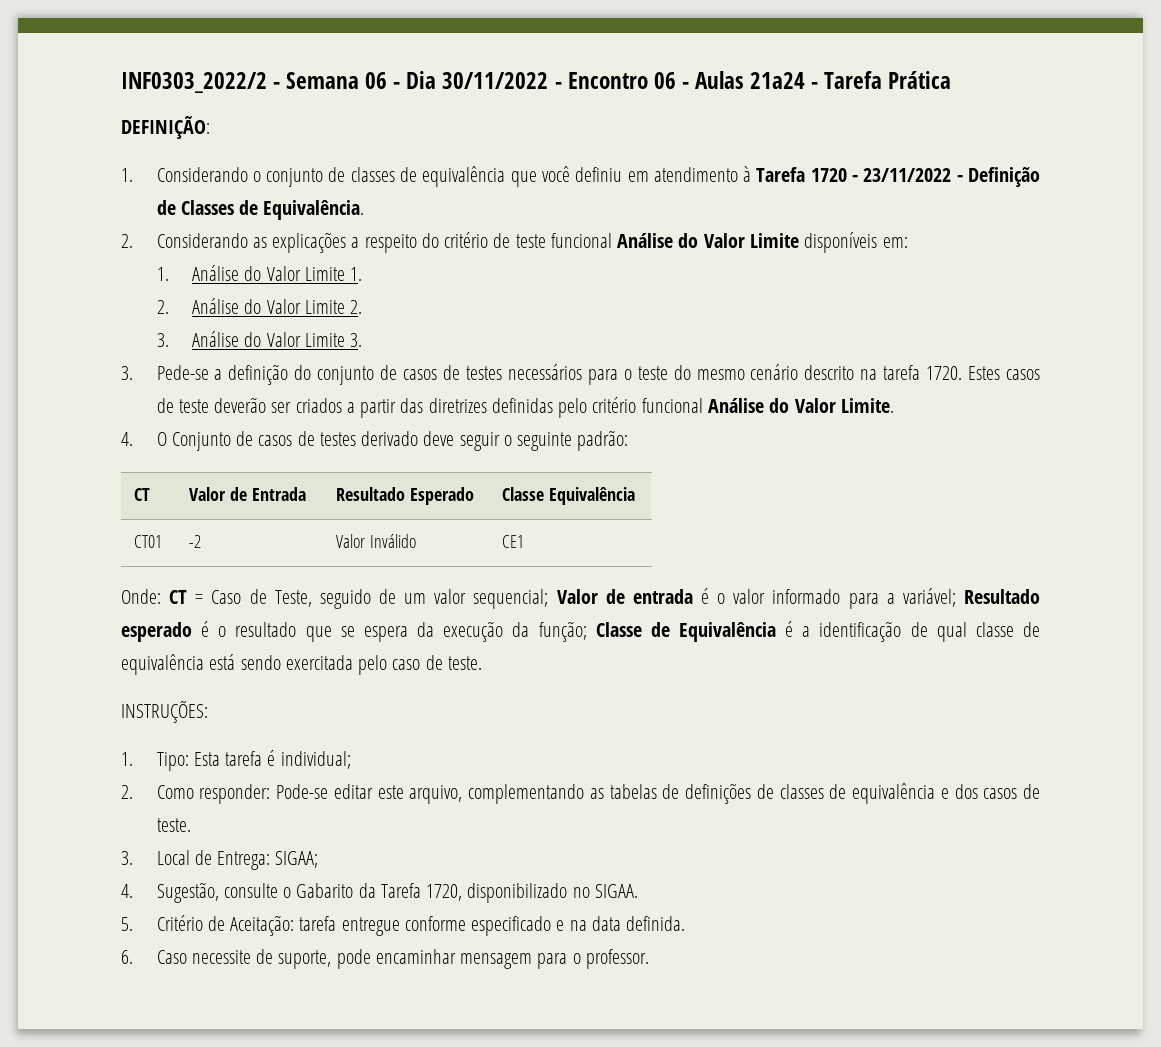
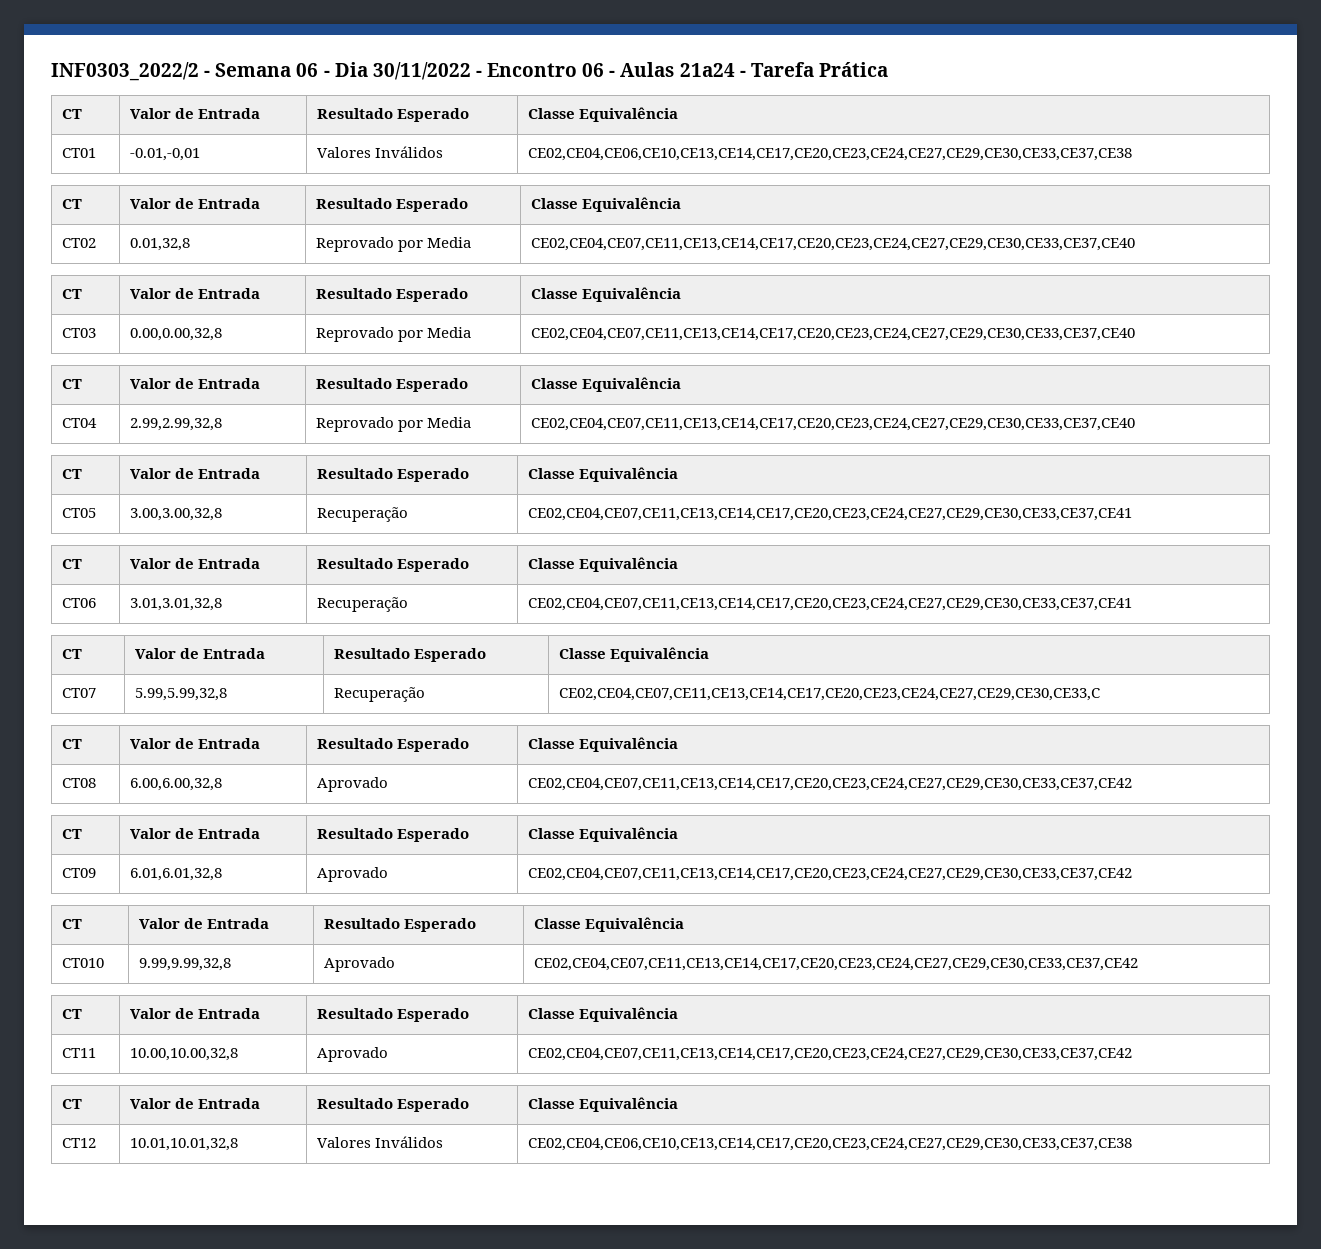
- DEFINIÇÃO:
- 1. Considerando o conjunto de classes de equivalência que você definiu em atendimento à Tarefa 1720 - 23/11/2022 - Definição de Classes de Equivalência.
- 2. Considerando as explicações a respeito do critério de teste funcional Análise do Valor Limite disponíveis em:
- 1. Análise do Valor Limite 1.
- 2. Análise do Valor Limite 2.
- 3. Análise do Valor Limite 3.
- 3. Pede-se a definição do conjunto de casos de testes necessários para o teste do mesmo cenário descrito na tarefa 1720. Estes casos de teste deverão ser criados a partir das diretrizes definidas pelo critério funcional Análise do Valor Limite.
- 4. O Conjunto de casos de testes derivado deve seguir o seguinte padrão:
- CT01 | -2 | Valor Inválido | CE1
- Onde: CT = Caso de Teste, seguido de um valor sequencial; Valor de entrada é o valor informado para a variável; Resultado esperado é o resultado que se espera da execução da função; Classe de Equivalência é a identificação de qual classe de equivalência está sendo exercitada pelo caso de teste.
- INSTRUÇÕES:
- 1. Tipo: Esta tarefa é individual;
- 2. Como responder: Pode-se editar este arquivo, complementando as tabelas de definições de classes de equivalência e dos casos de teste.
- 3. Local de Entrega: SIGAA;
- 4. Sugestão, consulte o Gabarito da Tarefa 1720, disponibilizado no SIGAA.
- 5. Critério de Aceitação: tarefa entregue conforme especificado e na data definida.
- 6. Caso necessite de suporte, pode encaminhar mensagem para o professor.
+ CT01 | -0.01,-0,01 | Valores Inválidos | CE02,CE04,CE06,CE10,CE13,CE14,CE17,CE20,CE23,CE24,CE27,CE29,CE30,CE33,CE37,CE38
+ CT | Valor de Entrada | Resultado Esperado | Classe Equivalência
+ CT02 | 0.01,32,8 | Reprovado por Media | CE02,CE04,CE07,CE11,CE13,CE14,CE17,CE20,CE23,CE24,CE27,CE29,CE30,CE33,CE37,CE40
+ CT | Valor de Entrada | Resultado Esperado | Classe Equivalência
+ CT03 | 0.00,0.00,32,8 | Reprovado por Media | CE02,CE04,CE07,CE11,CE13,CE14,CE17,CE20,CE23,CE24,CE27,CE29,CE30,CE33,CE37,CE40
+ CT | Valor de Entrada | Resultado Esperado | Classe Equivalência
+ CT04 | 2.99,2.99,32,8 | Reprovado por Media | CE02,CE04,CE07,CE11,CE13,CE14,CE17,CE20,CE23,CE24,CE27,CE29,CE30,CE33,CE37,CE40
+ CT | Valor de Entrada | Resultado Esperado | Classe Equivalência
+ CT05 | 3.00,3.00,32,8 | Recuperação | CE02,CE04,CE07,CE11,CE13,CE14,CE17,CE20,CE23,CE24,CE27,CE29,CE30,CE33,CE37,CE41
+ CT | Valor de Entrada | Resultado Esperado | Classe Equivalência
+ CT06 | 3.01,3.01,32,8 | Recuperação | CE02,CE04,CE07,CE11,CE13,CE14,CE17,CE20,CE23,CE24,CE27,CE29,CE30,CE33,CE37,CE41
+ CT | Valor de Entrada | Resultado Esperado | Classe Equivalência
+ CT07 | 5.99,5.99,32,8 | Recuperação | CE02,CE04,CE07,CE11,CE13,CE14,CE17,CE20,CE23,CE24,CE27,CE29,CE30,CE33,C
+ CT | Valor de Entrada | Resultado Esperado | Classe Equivalência
+ CT08 | 6.00,6.00,32,8 | Aprovado | CE02,CE04,CE07,CE11,CE13,CE14,CE17,CE20,CE23,CE24,CE27,CE29,CE30,CE33,CE37,CE42
+ CT | Valor de Entrada | Resultado Esperado | Classe Equivalência
+ CT09 | 6.01,6.01,32,8 | Aprovado | CE02,CE04,CE07,CE11,CE13,CE14,CE17,CE20,CE23,CE24,CE27,CE29,CE30,CE33,CE37,CE42
+ CT | Valor de Entrada | Resultado Esperado | Classe Equivalência
+ CT010 | 9.99,9.99,32,8 | Aprovado | CE02,CE04,CE07,CE11,CE13,CE14,CE17,CE20,CE23,CE24,CE27,CE29,CE30,CE33,CE37,CE42
+ CT | Valor de Entrada | Resultado Esperado | Classe Equivalência
+ CT11 | 10.00,10.00,32,8 | Aprovado | CE02,CE04,CE07,CE11,CE13,CE14,CE17,CE20,CE23,CE24,CE27,CE29,CE30,CE33,CE37,CE42
+ CT | Valor de Entrada | Resultado Esperado | Classe Equivalência
+ CT12 | 10.01,10.01,32,8 | Valores Inválidos | CE02,CE04,CE06,CE10,CE13,CE14,CE17,CE20,CE23,CE24,CE27,CE29,CE30,CE33,CE37,CE38

